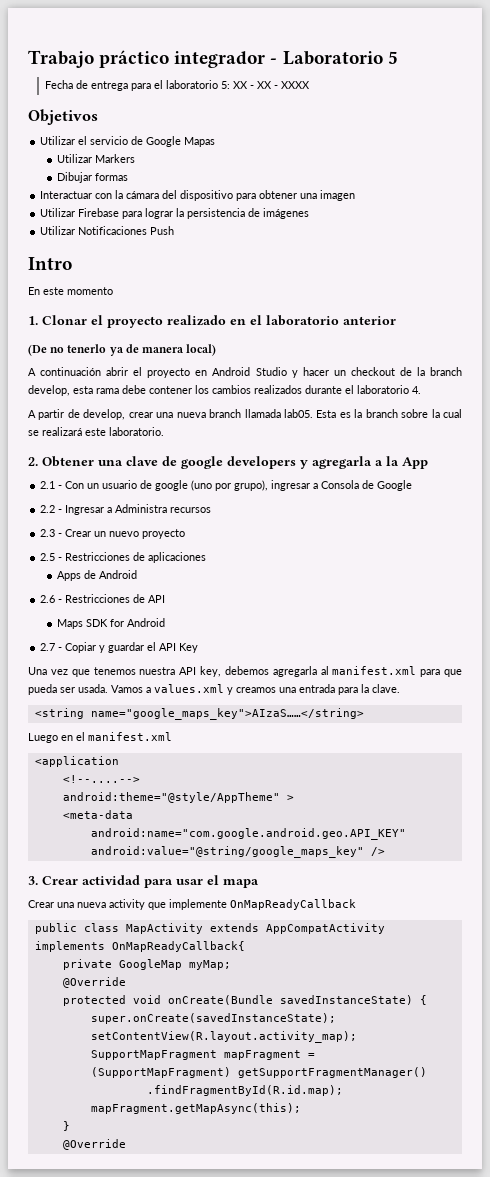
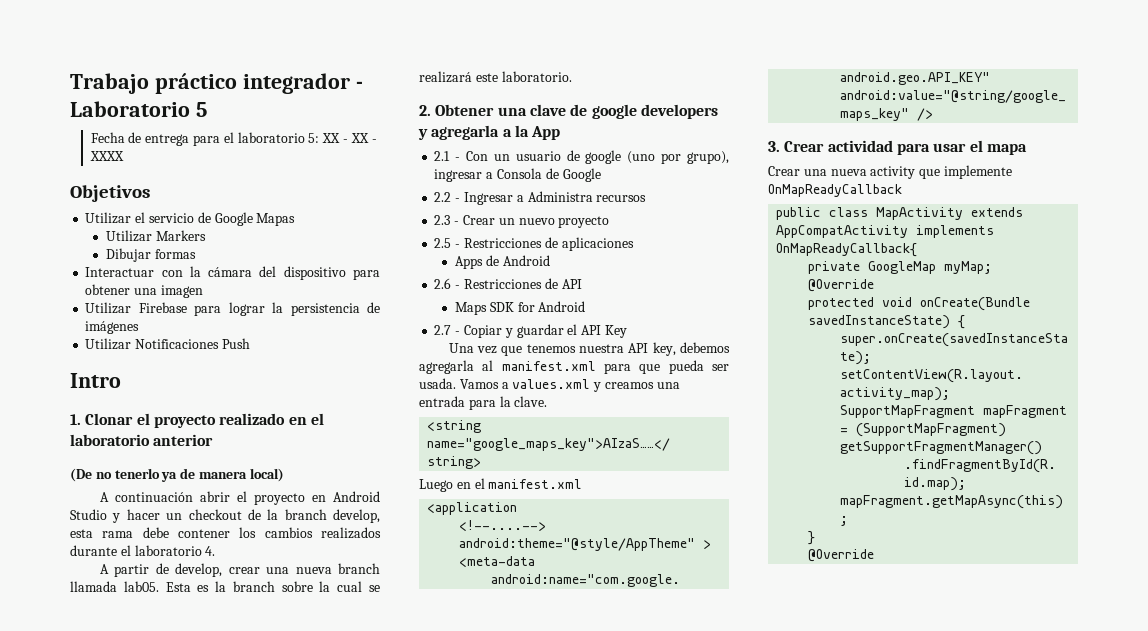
- En este momento

